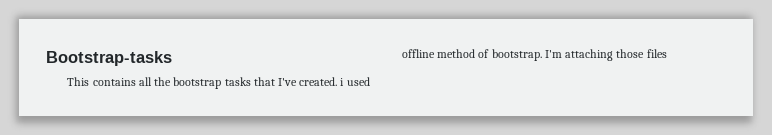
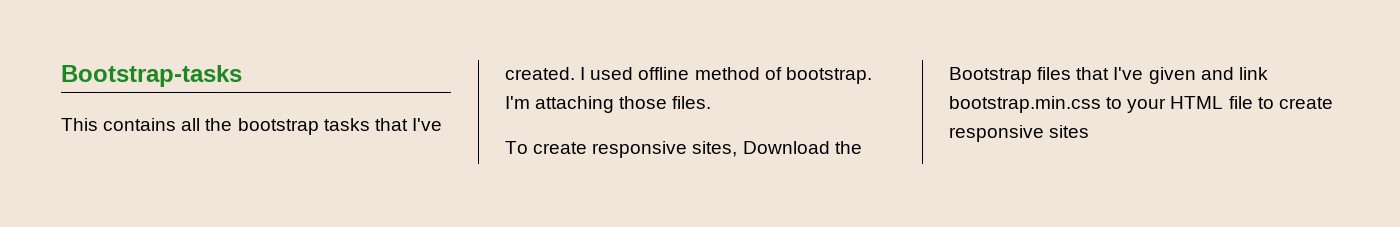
- This contains all the bootstrap tasks that I've created. i used offline method of bootstrap.
+ This contains all the bootstrap tasks that I've created. I used offline method of bootstrap.
- I'm attaching those files
+ I'm attaching those files.
+ To create responsive sites, Download the Bootstrap files that I've given and link bootstrap.min.css to your HTML file to create responsive sites

